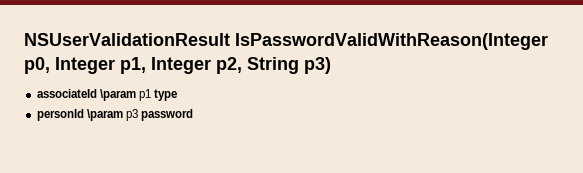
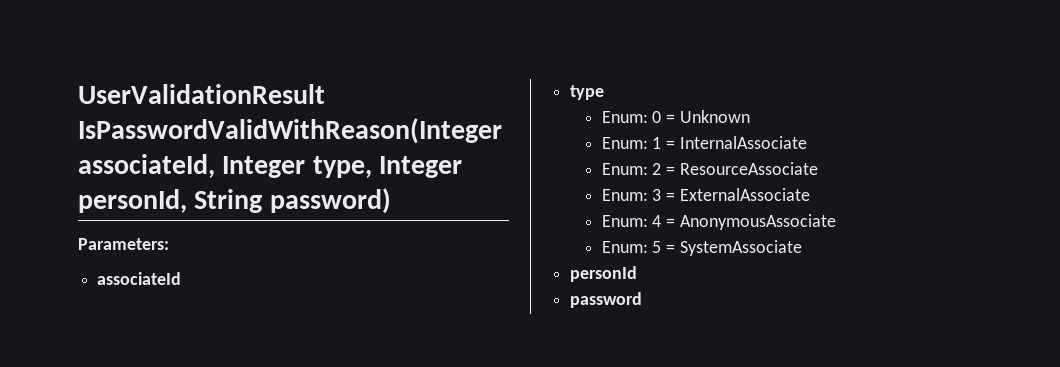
- NSUserValidationResult IsPasswordValidWithReason(Integer p0, Integer p1, Integer p2, String p3)
+ UserValidationResult IsPasswordValidWithReason(Integer associateId, Integer type, Integer personId, String password)
+ Parameters:
- associateId \param p1 type
+ associateId
+ type
+ Enum: 0 = Unknown
+ Enum: 1 = InternalAssociate
+ Enum: 2 = ResourceAssociate
+ Enum: 3 = ExternalAssociate
+ Enum: 4 = AnonymousAssociate
+ Enum: 5 = SystemAssociate
- personId \param p3 password
+ personId
+ password

